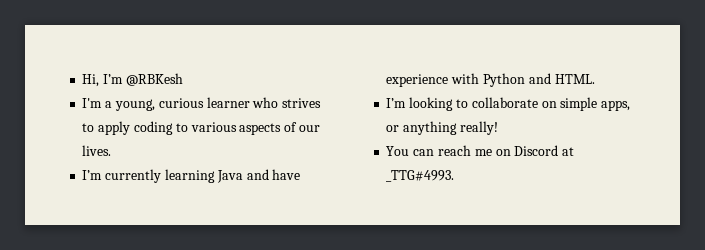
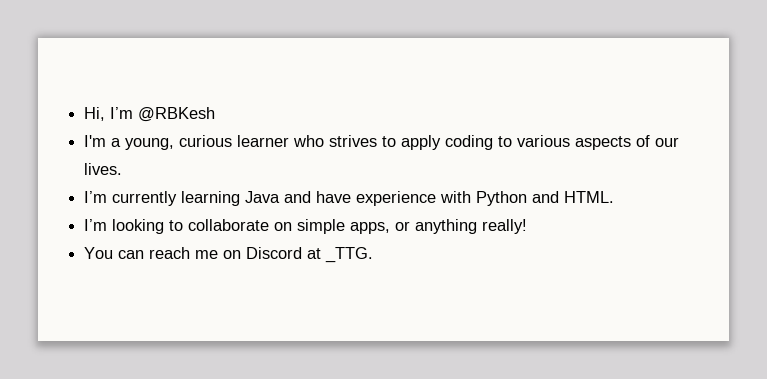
- You can reach me on Discord at _TTG#4993.
+ You can reach me on Discord at _TTG.

